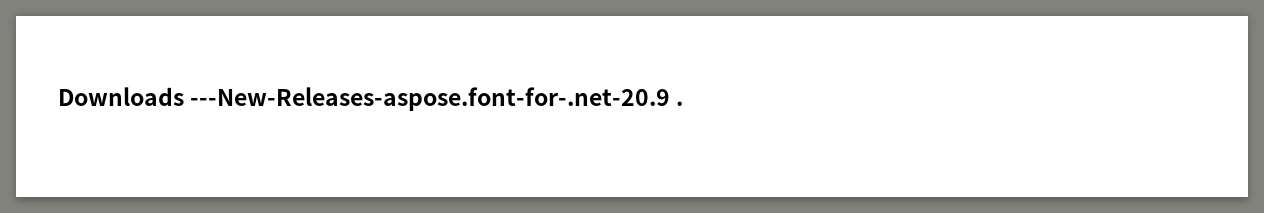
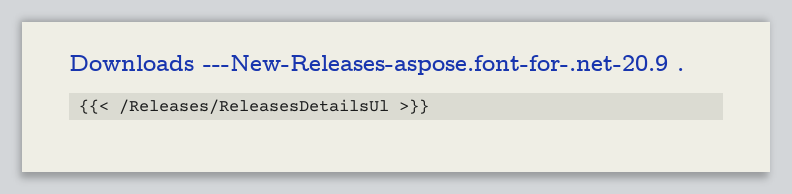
+ {{< /Releases/ReleasesDetailsUl >}}

